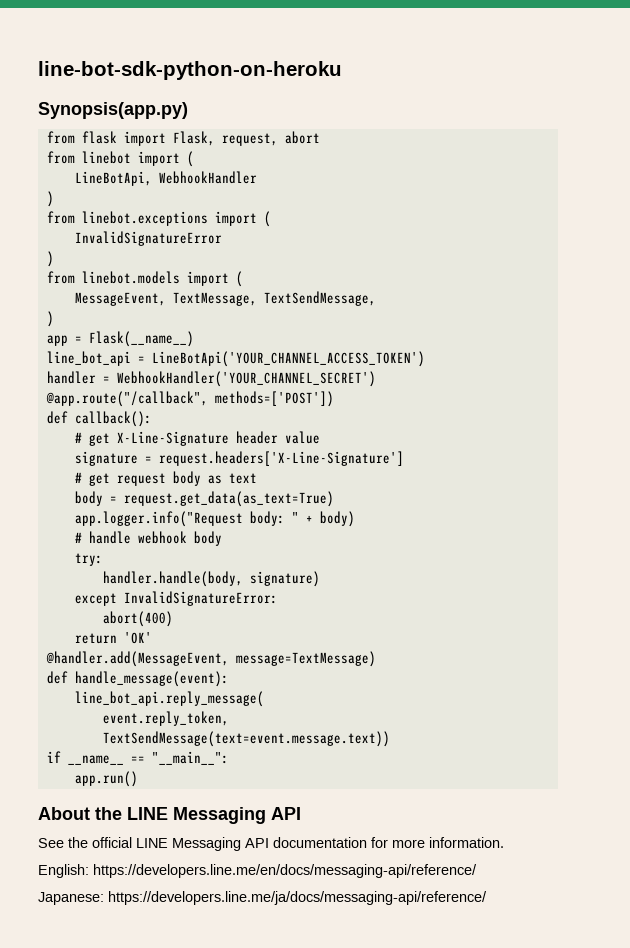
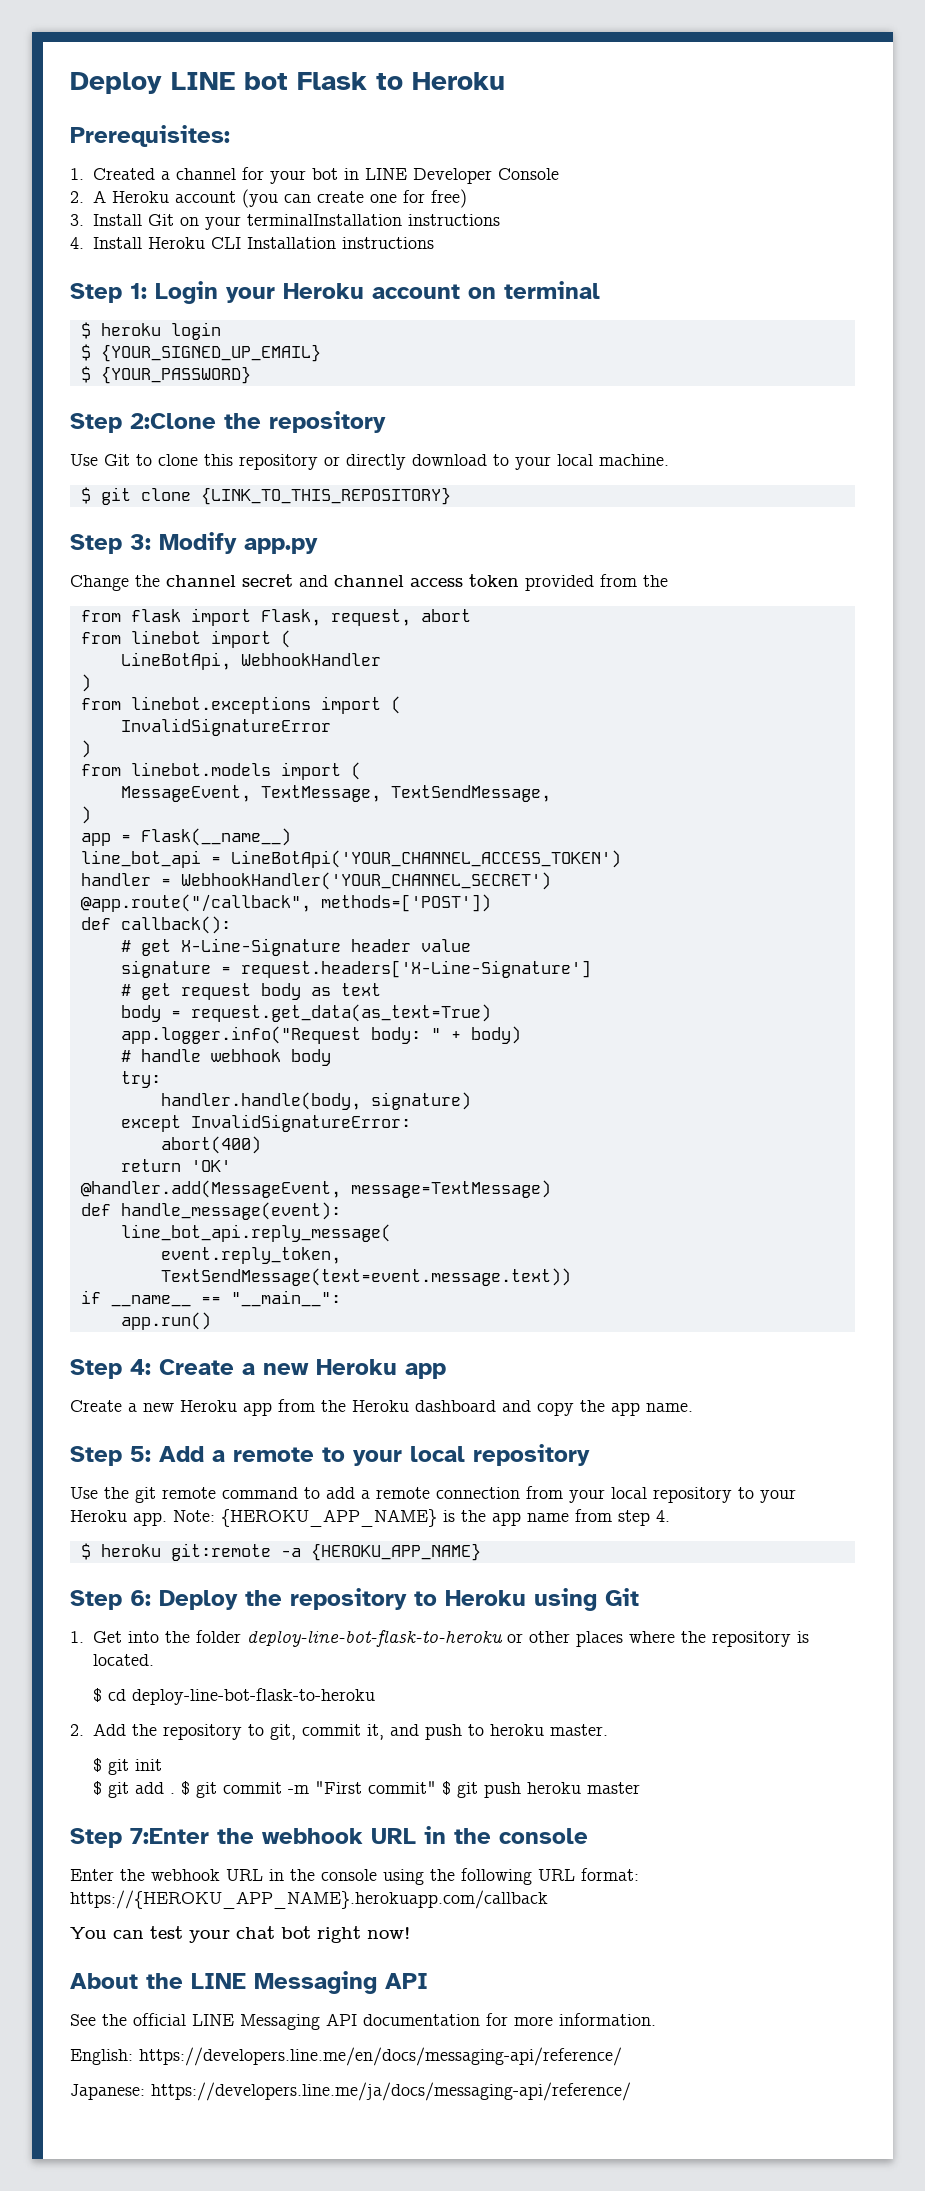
- line-bot-sdk-python-on-heroku
- Synopsis(app.py)
+ Deploy LINE bot Flask to Heroku
+ Prerequisites:
+ 1. Created a channel for your bot in LINE Developer Console
+ 2. A Heroku account (you can create one for free)
+ 3. Install Git on your terminalInstallation instructions
+ 4. Install Heroku CLI Installation instructions
+ Step 1: Login your Heroku account on terminal
+ $ heroku login
+ $ {YOUR_SIGNED_UP_EMAIL}
+ $ {YOUR_PASSWORD}
+ Step 2:Clone the repository
+ Use Git to clone this repository or directly download to your local machine.
+ $ git clone {LINK_TO_THIS_REPOSITORY}
+ Step 3: Modify app.py
+ Change the channel secret and channel access token provided from the
+ Step 4: Create a new Heroku app
+ Create a new Heroku app from the Heroku dashboard and copy the app name.
+ Step 5: Add a remote to your local repository
+ Use the git remote command to add a remote connection from your local repository to your Heroku app. Note: {HEROKU_APP_NAME} is the app name from step 4.
+ $ heroku git:remote -a {HEROKU_APP_NAME}
+ Step 6: Deploy the repository to Heroku using Git
+ 1. Get into the folder deploy-line-bot-flask-to-heroku or other places where the repository is located.
+ $ cd deploy-line-bot-flask-to-heroku
+ 2. Add the repository to git, commit it, and push to heroku master.
+ $ git init
+ $ git add . $ git commit -m "First commit" $ git push heroku master
+ Step 7:Enter the webhook URL in the console
+ Enter the webhook URL in the console using the following URL format: https://{HEROKU_APP_NAME}.herokuapp.com/callback
+ You can test your chat bot right now!

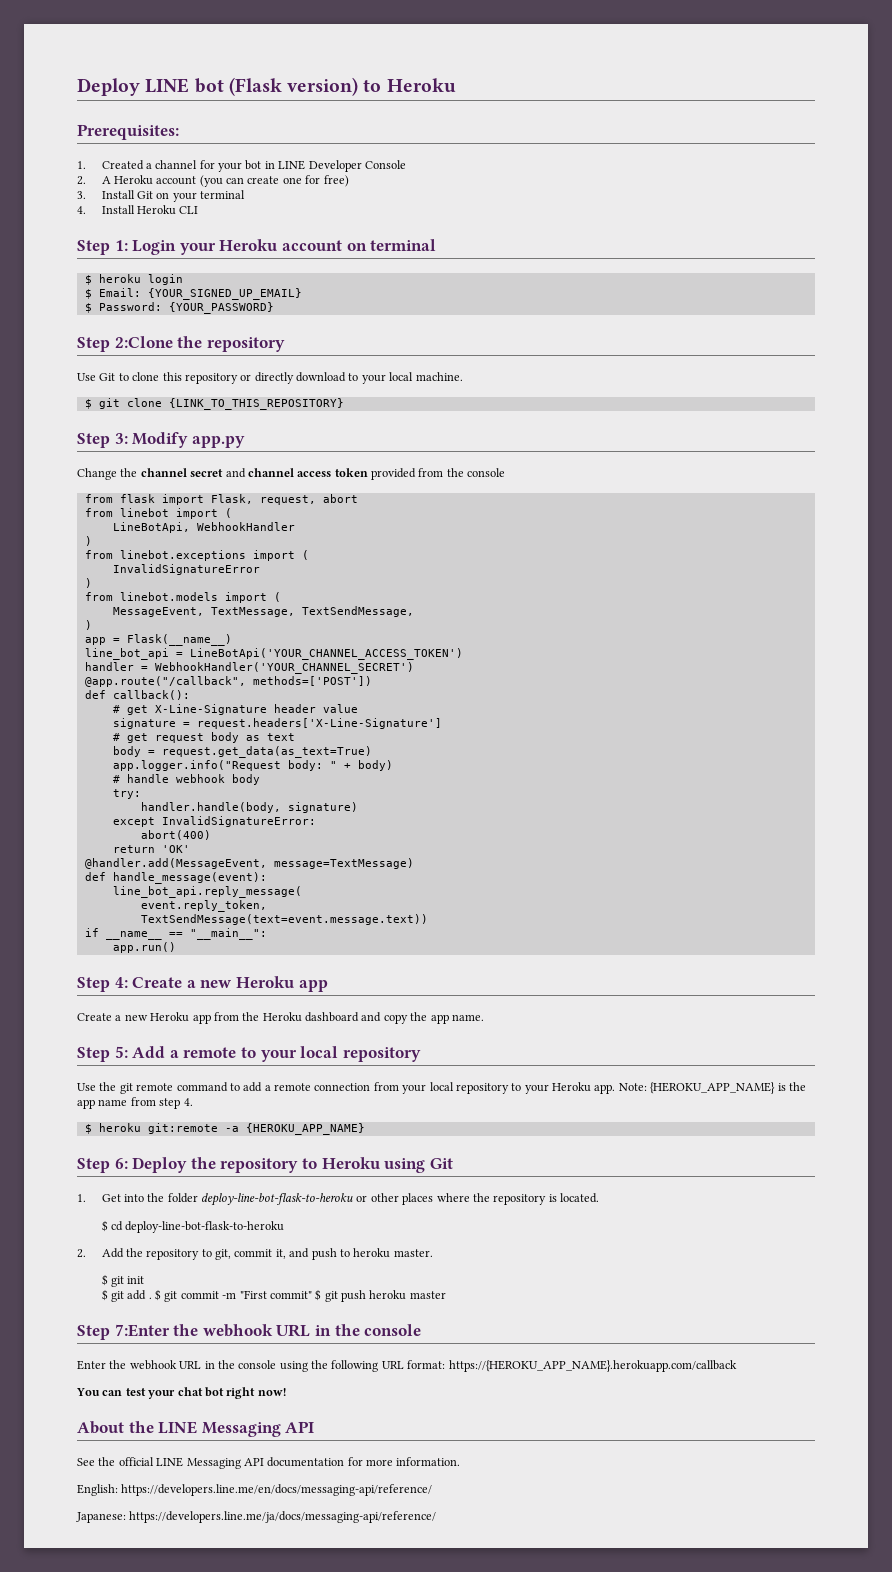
- Deploy LINE bot Flask to Heroku
+ Deploy LINE bot (Flask version) to Heroku
- 3. Install Git on your terminalInstallation instructions
+ 3. Install Git on your terminal
- 4. Install Heroku CLI Installation instructions
+ 4. Install Heroku CLI
- $ {YOUR_SIGNED_UP_EMAIL}
+ $ Email: {YOUR_SIGNED_UP_EMAIL}
- $ {YOUR_PASSWORD}
+ $ Password: {YOUR_PASSWORD}
- Change the channel secret and channel access token provided from the
+ Change the channel secret and channel access token provided from the console

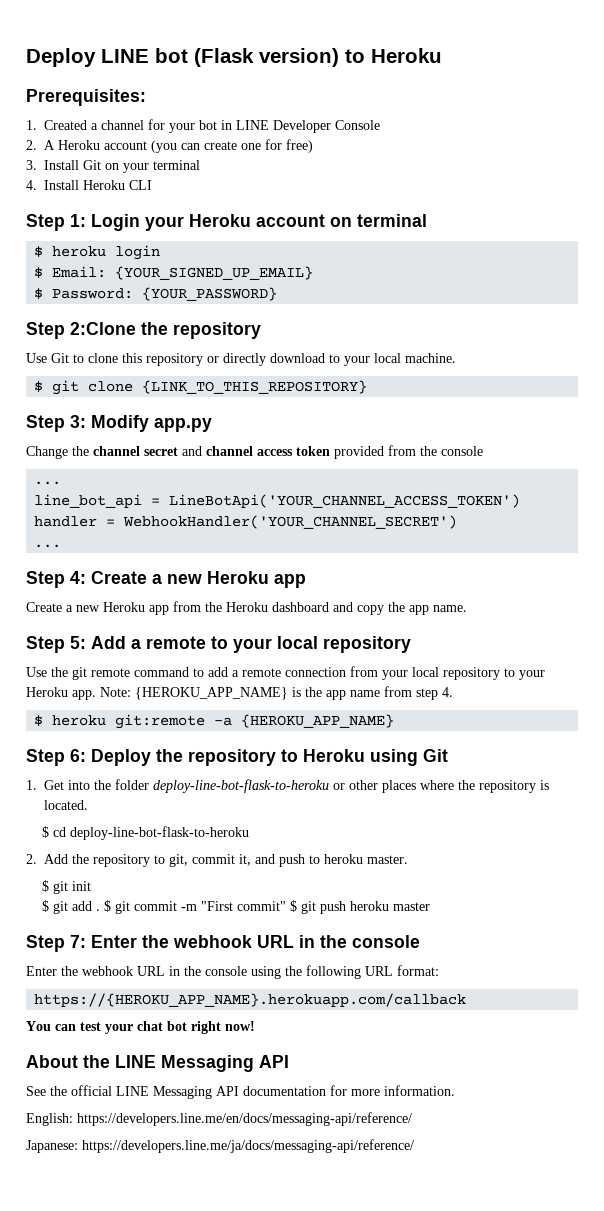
  Change the channel secret and channel access token provided from the console
- from flask import Flask, request, abort
- from linebot import (
- LineBotApi, WebhookHandler
- )
- from linebot.exceptions import (
- InvalidSignatureError
- )
- from linebot.models import (
- MessageEvent, TextMessage, TextSendMessage,
- )
- app = Flask(__name__)
+ ...
  handler = WebhookHandler('YOUR_CHANNEL_SECRET')
- @app.route("/callback", methods=['POST'])
- def callback():
- # get X-Line-Signature header value
- signature = request.headers['X-Line-Signature']
- # get request body as text
- body = request.get_data(as_text=True)
- app.logger.info("Request body: " + body)
- # handle webhook body
- try:
- handler.handle(body, signature)
- except InvalidSignatureError:
- abort(400)
- return 'OK'
- @handler.add(MessageEvent, message=TextMessage)
- def handle_message(event):
- line_bot_api.reply_message(
- event.reply_token,
- TextSendMessage(text=event.message.text))
- if __name__ == "__main__":
- app.run()
+ ...
- Step 7:Enter the webhook URL in the console
+ Step 7: Enter the webhook URL in the console
- Enter the webhook URL in the console using the following URL format: https://{HEROKU_APP_NAME}.herokuapp.com/callback
+ Enter the webhook URL in the console using the following URL format:
+ https://{HEROKU_APP_NAME}.herokuapp.com/callback

